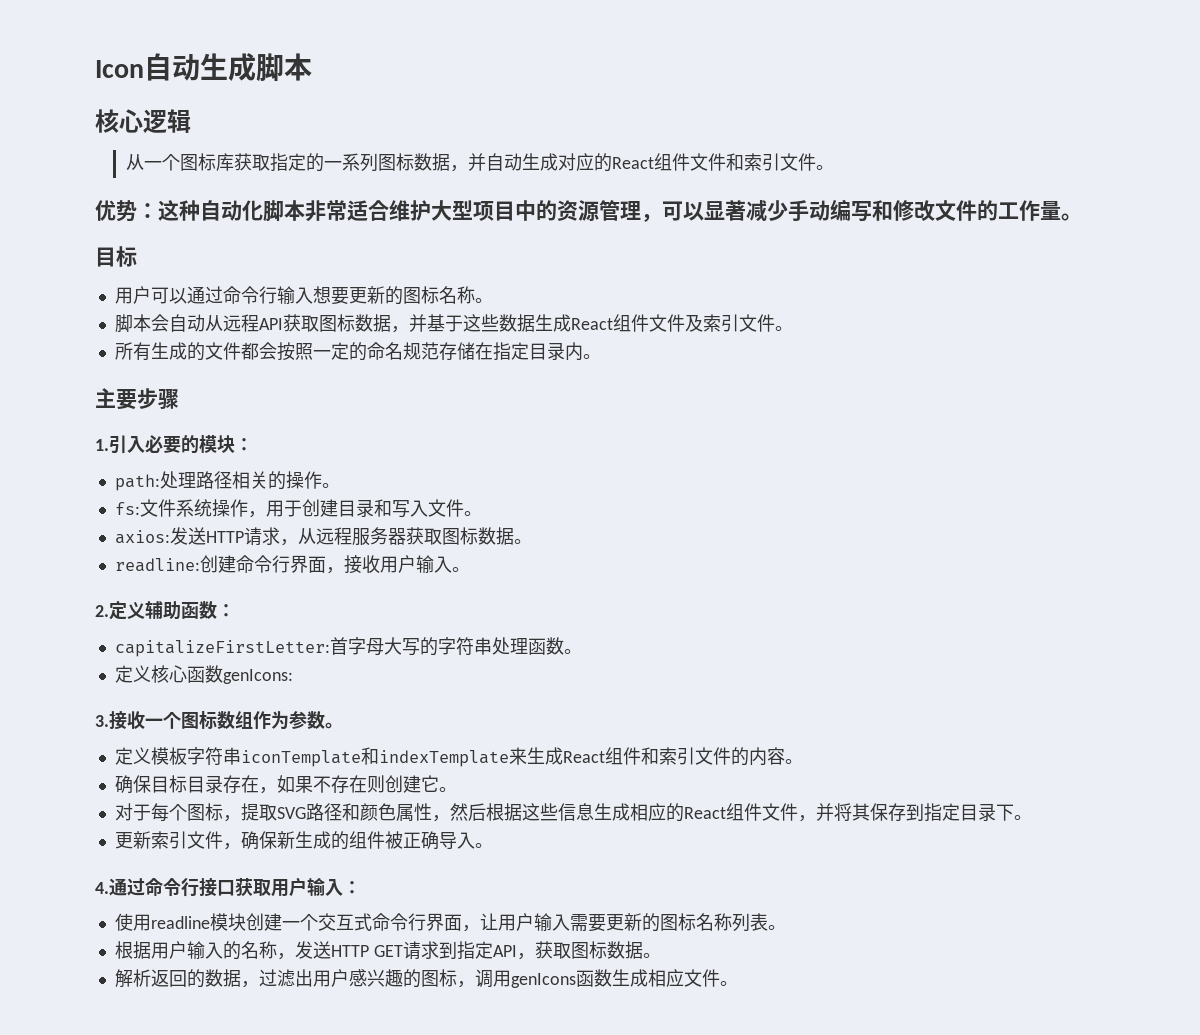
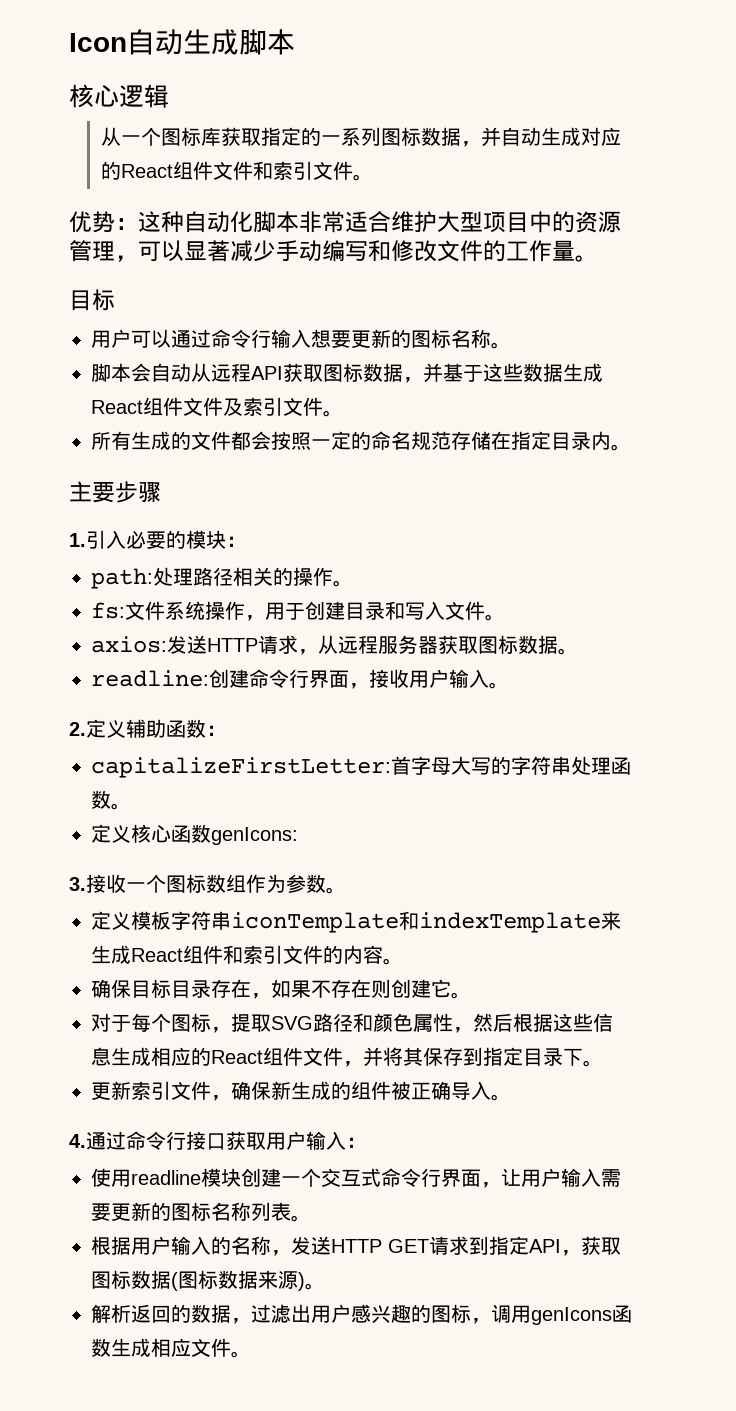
- 根据用户输入的名称，发送HTTP GET请求到指定API，获取图标数据。
+ 根据用户输入的名称，发送HTTP GET请求到指定API，获取图标数据(图标数据来源)。

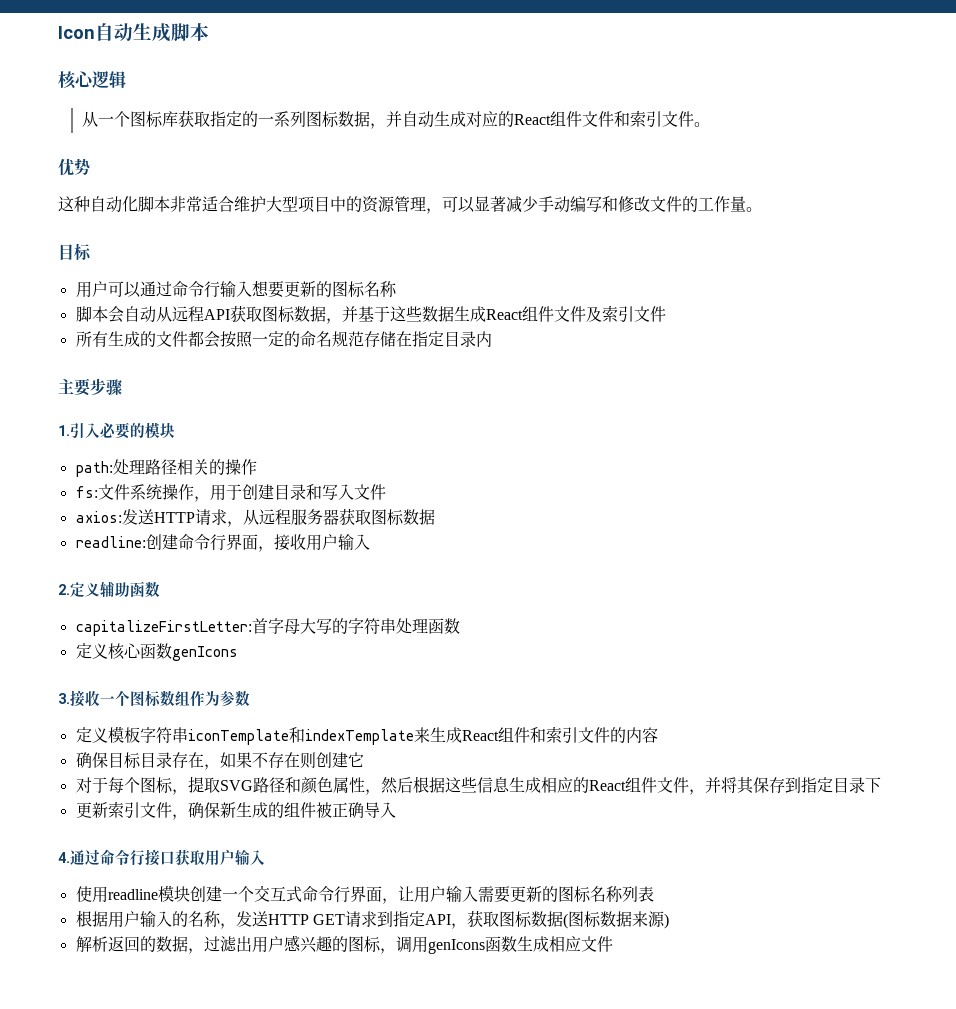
- 优势：这种自动化脚本非常适合维护大型项目中的资源管理，可以显著减少手动编写和修改文件的工作量。
+ 优势
+ 这种自动化脚本非常适合维护大型项目中的资源管理，可以显著减少手动编写和修改文件的工作量。
- 用户可以通过命令行输入想要更新的图标名称。
+ 用户可以通过命令行输入想要更新的图标名称
- 脚本会自动从远程API获取图标数据，并基于这些数据生成React组件文件及索引文件。
+ 脚本会自动从远程API获取图标数据，并基于这些数据生成React组件文件及索引文件
- 所有生成的文件都会按照一定的命名规范存储在指定目录内。
+ 所有生成的文件都会按照一定的命名规范存储在指定目录内
- 1.引入必要的模块：
+ 1.引入必要的模块
- path:处理路径相关的操作。
+ path:处理路径相关的操作
- fs:文件系统操作，用于创建目录和写入文件。
+ fs:文件系统操作，用于创建目录和写入文件
- axios:发送HTTP请求，从远程服务器获取图标数据。
+ axios:发送HTTP请求，从远程服务器获取图标数据
- readline:创建命令行界面，接收用户输入。
+ readline:创建命令行界面，接收用户输入
- 2.定义辅助函数：
+ 2.定义辅助函数
- capitalizeFirstLetter:首字母大写的字符串处理函数。
+ capitalizeFirstLetter:首字母大写的字符串处理函数
- 定义核心函数genIcons:
+ 定义核心函数genIcons
- 3.接收一个图标数组作为参数。
+ 3.接收一个图标数组作为参数
- 定义模板字符串iconTemplate和indexTemplate来生成React组件和索引文件的内容。
+ 定义模板字符串iconTemplate和indexTemplate来生成React组件和索引文件的内容
- 确保目标目录存在，如果不存在则创建它。
+ 确保目标目录存在，如果不存在则创建它
- 对于每个图标，提取SVG路径和颜色属性，然后根据这些信息生成相应的React组件文件，并将其保存到指定目录下。
+ 对于每个图标，提取SVG路径和颜色属性，然后根据这些信息生成相应的React组件文件，并将其保存到指定目录下
- 更新索引文件，确保新生成的组件被正确导入。
+ 更新索引文件，确保新生成的组件被正确导入
- 4.通过命令行接口获取用户输入：
+ 4.通过命令行接口获取用户输入
- 使用readline模块创建一个交互式命令行界面，让用户输入需要更新的图标名称列表。
+ 使用readline模块创建一个交互式命令行界面，让用户输入需要更新的图标名称列表
- 根据用户输入的名称，发送HTTP GET请求到指定API，获取图标数据(图标数据来源)。
+ 根据用户输入的名称，发送HTTP GET请求到指定API，获取图标数据(图标数据来源)
- 解析返回的数据，过滤出用户感兴趣的图标，调用genIcons函数生成相应文件。
+ 解析返回的数据，过滤出用户感兴趣的图标，调用genIcons函数生成相应文件

